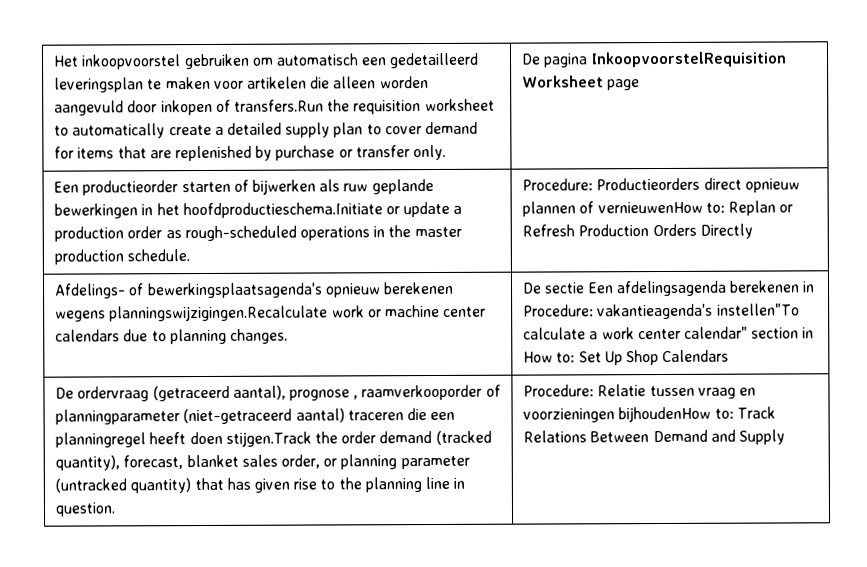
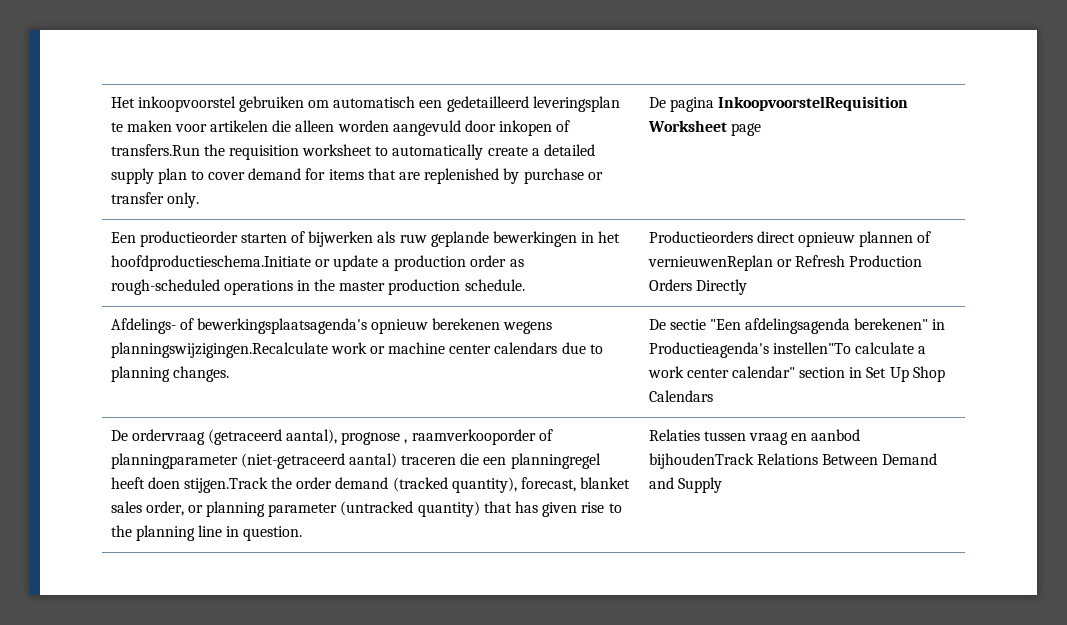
- Een productieorder starten of bijwerken als ruw geplande bewerkingen in het hoofdproductieschema.Initiate or update a production order as rough-scheduled operations in the master production schedule. | Procedure: Productieorders direct opnieuw plannen of vernieuwenHow to: Replan or Refresh Production Orders Directly
+ Een productieorder starten of bijwerken als ruw geplande bewerkingen in het hoofdproductieschema.Initiate or update a production order as rough-scheduled operations in the master production schedule. | Productieorders direct opnieuw plannen of vernieuwenReplan or Refresh Production Orders Directly
- Afdelings- of bewerkingsplaatsagenda's opnieuw berekenen wegens planningswijzigingen.Recalculate work or machine center calendars due to planning changes. | De sectie Een afdelingsagenda berekenen in Procedure: vakantieagenda's instellen"To calculate a work center calendar" section in How to: Set Up Shop Calendars
+ Afdelings- of bewerkingsplaatsagenda's opnieuw berekenen wegens planningswijzigingen.Recalculate work or machine center calendars due to planning changes. | De sectie "Een afdelingsagenda berekenen" in Productieagenda's instellen"To calculate a work center calendar" section in Set Up Shop Calendars
- Procedure: Relatie tussen vraag en voorzieningen bijhoudenHow to: Track Relations Between Demand and Supply
+ Relaties tussen vraag en aanbod bijhoudenTrack Relations Between Demand and Supply

